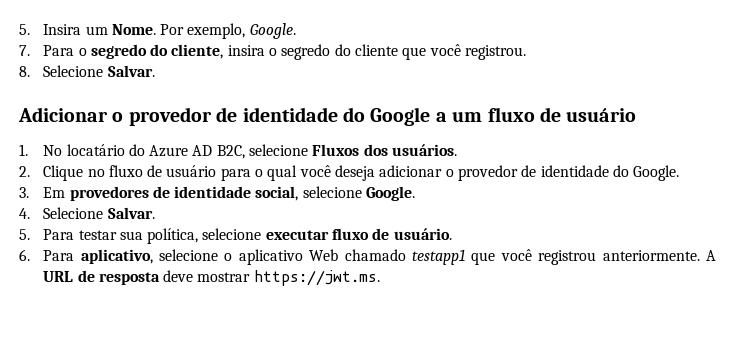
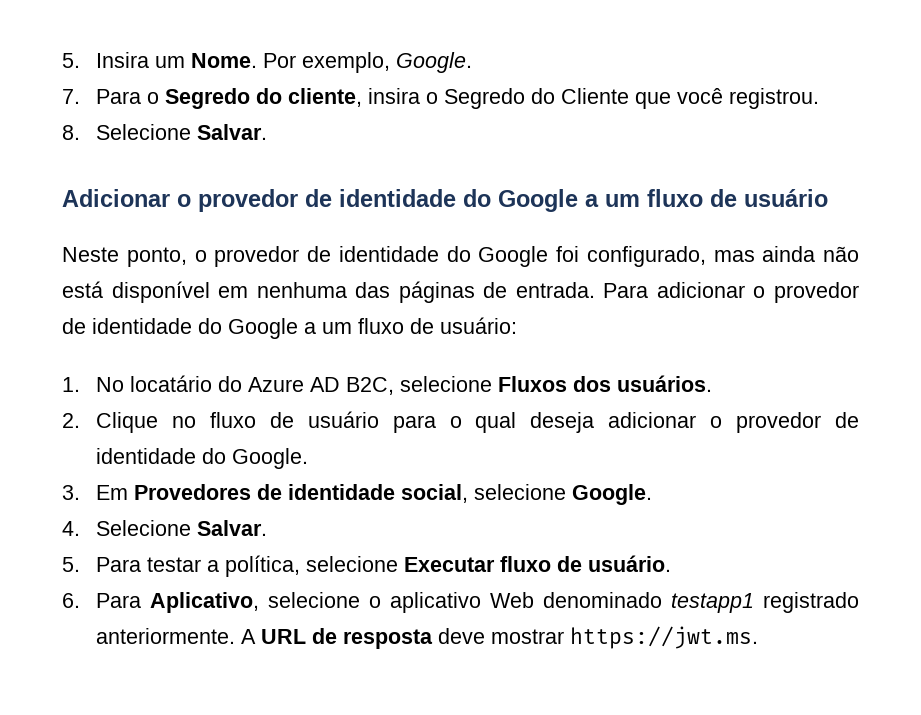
- 7. Para o segredo do cliente, insira o segredo do cliente que você registrou.
+ 7. Para o Segredo do cliente, insira o Segredo do Cliente que você registrou.
+ Neste ponto, o provedor de identidade do Google foi configurado, mas ainda não está disponível em nenhuma das páginas de entrada. Para adicionar o provedor de identidade do Google a um fluxo de usuário:
- 2. Clique no fluxo de usuário para o qual você deseja adicionar o provedor de identidade do Google.
+ 2. Clique no fluxo de usuário para o qual deseja adicionar o provedor de identidade do Google.
- 3. Em provedores de identidade social, selecione Google.
+ 3. Em Provedores de identidade social, selecione Google.
- 5. Para testar sua política, selecione executar fluxo de usuário.
+ 5. Para testar a política, selecione Executar fluxo de usuário.
- 6. Para aplicativo, selecione o aplicativo Web chamado testapp1 que você registrou anteriormente.
+ 6. Para Aplicativo, selecione o aplicativo Web denominado testapp1 registrado anteriormente.

